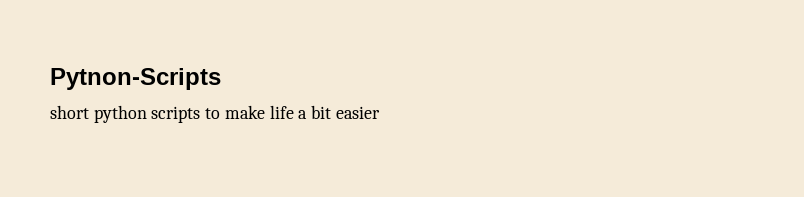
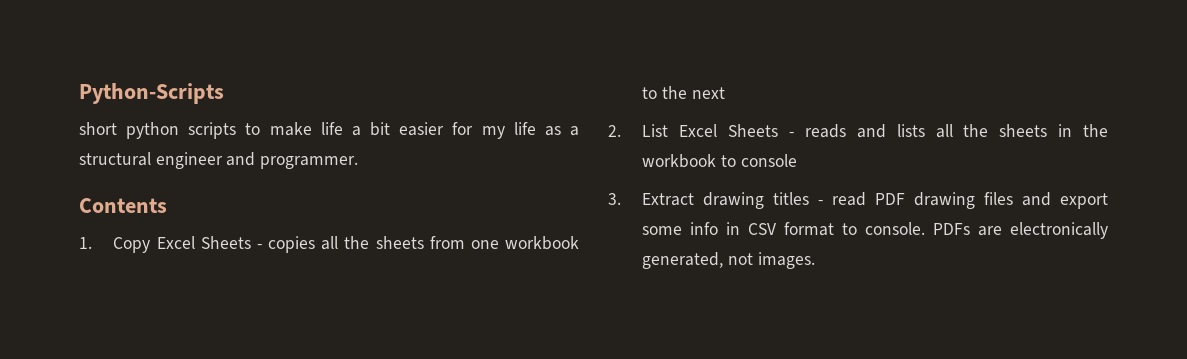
- Pytnon-Scripts
+ Python-Scripts
- short python scripts to make life a bit easier
+ short python scripts to make life a bit easier for my life as a structural engineer and programmer.
+ Contents
+ 1. Copy Excel Sheets - copies all the sheets from one workbook to the next
+ 2. List Excel Sheets - reads and lists all the sheets in the workbook to console
+ 3. Extract drawing titles - read PDF drawing files and export some info in CSV format to console. PDFs are electronically generated, not images.

